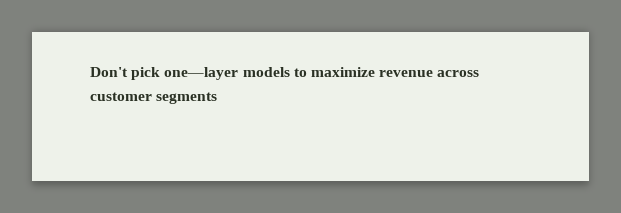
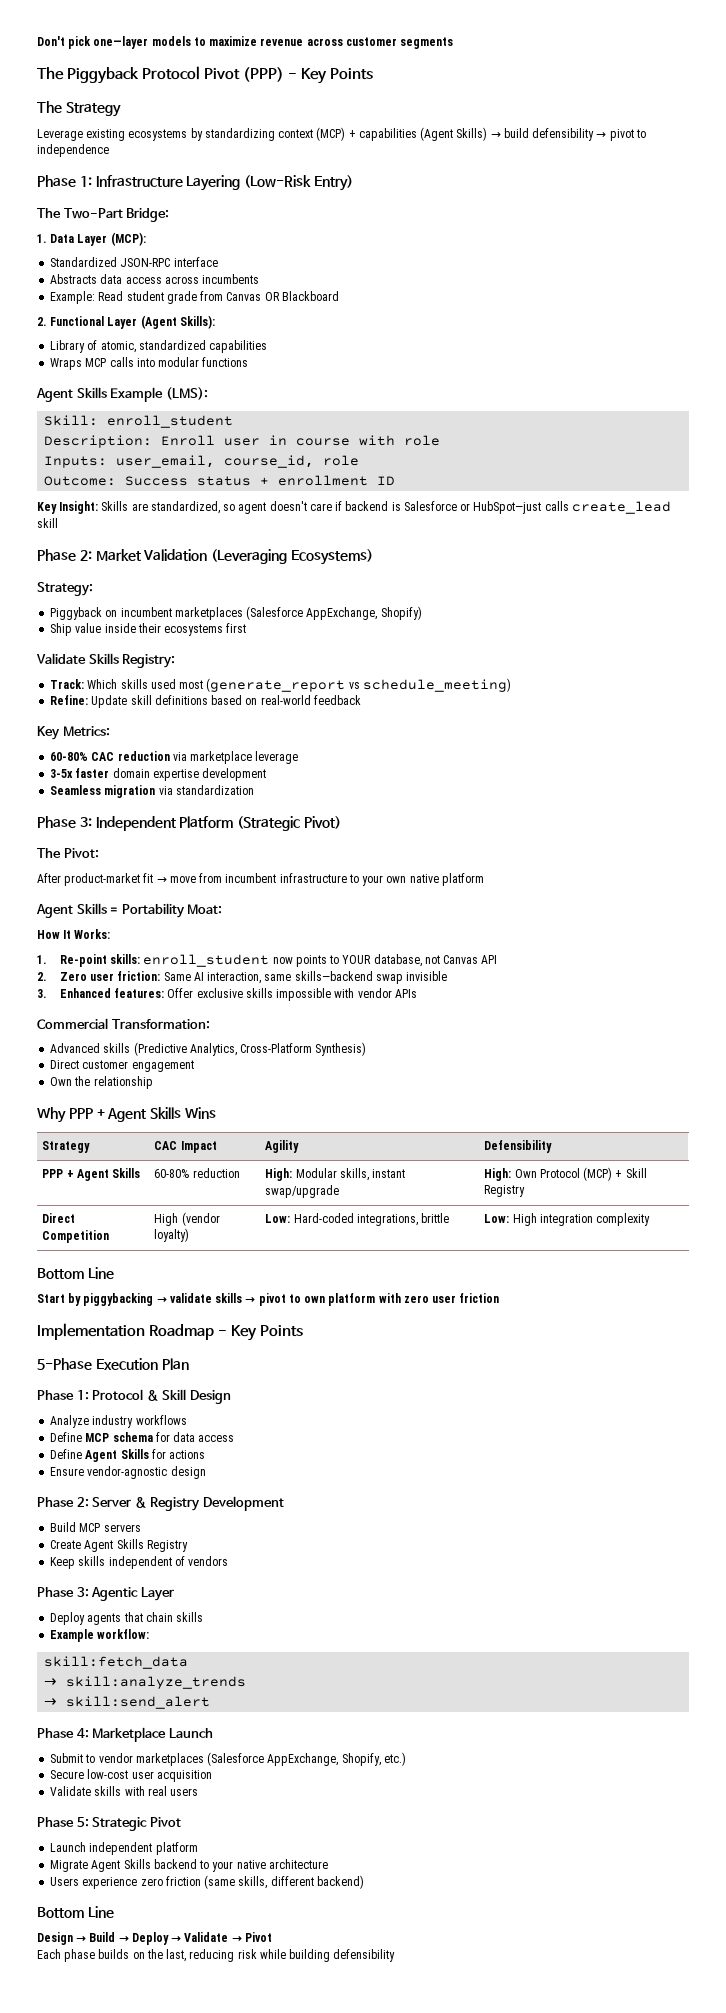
+ The Piggyback Protocol Pivot (PPP) - Key Points
+ The Strategy
+ Leverage existing ecosystems by standardizing context (MCP) + capabilities (Agent Skills) → build defensibility → pivot to independence
+ Phase 1: Infrastructure Layering (Low-Risk Entry)
+ The Two-Part Bridge:
+ 1. Data Layer (MCP):
+ Standardized JSON-RPC interface
+ Abstracts data access across incumbents
+ Example: Read student grade from Canvas OR Blackboard
+ 2. Functional Layer (Agent Skills):
+ Library of atomic, standardized capabilities
+ Wraps MCP calls into modular functions
+ Agent Skills Example (LMS):
+ Skill: enroll_student
+ Description: Enroll user in course with role
+ Inputs: user_email, course_id, role
+ Outcome: Success status + enrollment ID
+ Key Insight: Skills are standardized, so agent doesn't care if backend is Salesforce or HubSpot—just calls create_lead skill
+ Phase 2: Market Validation (Leveraging Ecosystems)
+ Strategy:
+ Piggyback on incumbent marketplaces (Salesforce AppExchange, Shopify)
+ Ship value inside their ecosystems first
+ Validate Skills Registry:
+ Track: Which skills used most (generate_report vs schedule_meeting)
+ Refine: Update skill definitions based on real-world feedback
+ Key Metrics:
+ 60-80% CAC reduction via marketplace leverage
+ 3-5x faster domain expertise development
+ Seamless migration via standardization
+ Phase 3: Independent Platform (Strategic Pivot)
+ The Pivot:
+ After product-market fit → move from incumbent infrastructure to your own native platform
+ Agent Skills = Portability Moat:
+ How It Works:
+ 1. Re-point skills: enroll_student now points to YOUR database, not Canvas API
+ 2. Zero user friction: Same AI interaction, same skills—backend swap invisible
+ 3. Enhanced features: Offer exclusive skills impossible with vendor APIs
+ Commercial Transformation:
+ Advanced skills (Predictive Analytics, Cross-Platform Synthesis)
+ Direct customer engagement
+ Own the relationship
+ Why PPP + Agent Skills Wins
+ Strategy | CAC Impact | Agility | Defensibility
+ PPP + Agent Skills | 60-80% reduction | High: Modular skills, instant swap/upgrade | High: Own Protocol (MCP) + Skill Registry
+ Direct Competition | High (vendor loyalty) | Low: Hard-coded integrations, brittle | Low: High integration complexity
+ Bottom Line
+ Start by piggybacking → validate skills → pivot to own platform with zero user friction
+ Implementation Roadmap - Key Points
+ 5-Phase Execution Plan
+ Phase 1: Protocol & Skill Design
+ Analyze industry workflows
+ Define MCP schema for data access
+ Define Agent Skills for actions
+ Ensure vendor-agnostic design
+ Phase 2: Server & Registry Development
+ Build MCP servers
+ Create Agent Skills Registry
+ Keep skills independent of vendors
+ Phase 3: Agentic Layer
+ Deploy agents that chain skills
+ Example workflow:
+ skill:fetch_data
+ → skill:analyze_trends
+ → skill:send_alert
+ Phase 4: Marketplace Launch
+ Submit to vendor marketplaces (Salesforce AppExchange, Shopify, etc.)
+ Secure low-cost user acquisition
+ Validate skills with real users
+ Phase 5: Strategic Pivot
+ Launch independent platform
+ Migrate Agent Skills backend to your native architecture
+ Users experience zero friction (same skills, different backend)
+ Bottom Line
+ Design → Build → Deploy → Validate → Pivot
+ Each phase builds on the last, reducing risk while building defensibility

